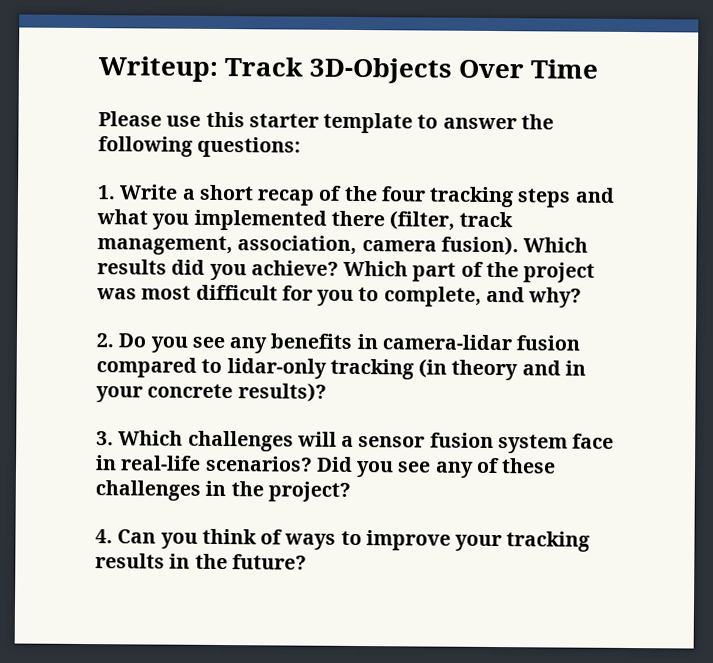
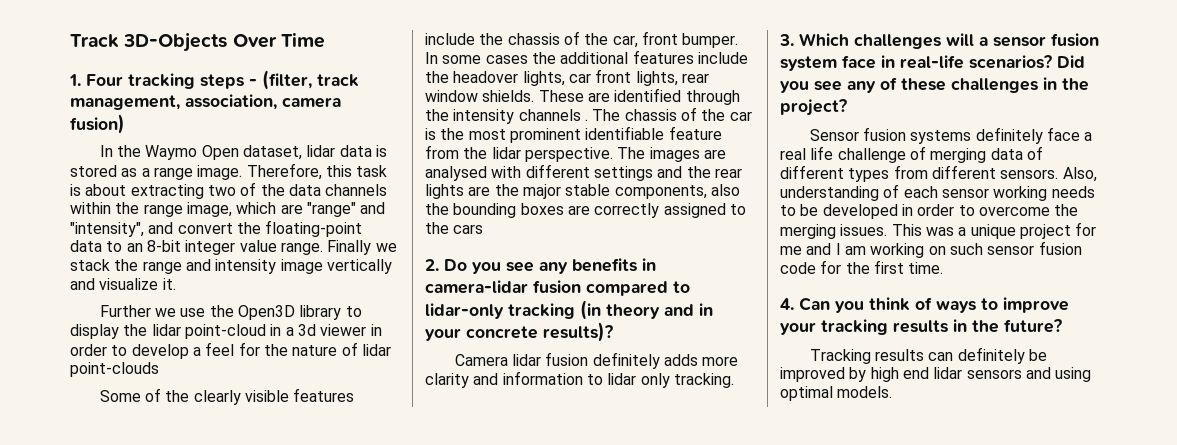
- Writeup: Track 3D-Objects Over Time
+ Track 3D-Objects Over Time
- Please use this starter template to answer the following questions:
- 1. Write a short recap of the four tracking steps and what you implemented there (filter, track management, association, camera fusion). Which results did you achieve? Which part of the project was most difficult for you to complete, and why?
+ 1. Four tracking steps - (filter, track management, association, camera fusion)
+ In the Waymo Open dataset, lidar data is stored as a range image. Therefore, this task is about extracting two of the data channels within the range image, which are "range" and "intensity", and convert the floating-point data to an 8-bit integer value range. Finally we stack the range and intensity image vertically and visualize it.
+ Further we use the Open3D library to display the lidar point-cloud in a 3d viewer in order to develop a feel for the nature of lidar point-clouds
+ Some of the clearly visible features include the chassis of the car, front bumper. In some cases the additional features include the headover lights, car front lights, rear window shields. These are identified through the intensity channels . The chassis of the car is the most prominent identifiable feature from the lidar perspective. The images are analysed with different settings and the rear lights are the major stable components, also the bounding boxes are correctly assigned to the cars
+ Camera lidar fusion definitely adds more clarity and information to lidar only tracking.
+ Sensor fusion systems definitely face a real life challenge of merging data of different types from different sensors. Also, understanding of each sensor working needs to be developed in order to overcome the merging issues. This was a unique project for me and I am working on such sensor fusion code for the first time.
+ Tracking results can definitely be improved by high end lidar sensors and using optimal models.

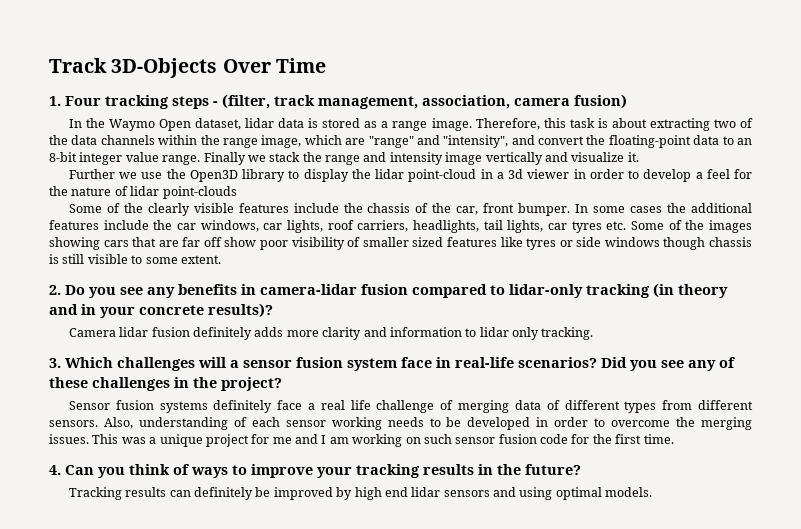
- In some cases the additional features include the headover lights, car front lights, rear window shields. These are identified through the intensity channels . The chassis of the car is the most prominent identifiable feature from the lidar perspective. The images are analysed with different settings and the rear lights are the major stable components, also the bounding boxes are correctly assigned to the cars
+ In some cases the additional features include the car windows, car lights, roof carriers, headlights, tail lights, car tyres etc. Some of the images showing cars that are far off show poor visibility of smaller sized features like tyres or side windows though chassis is still visible to some extent.

